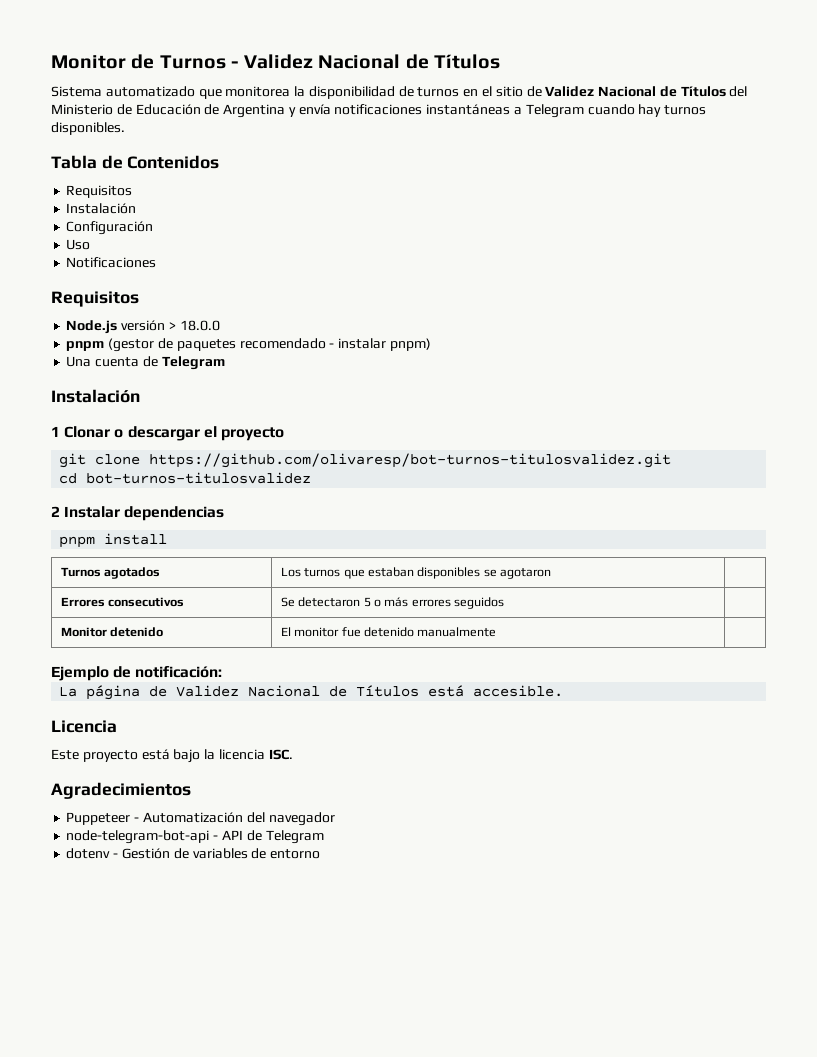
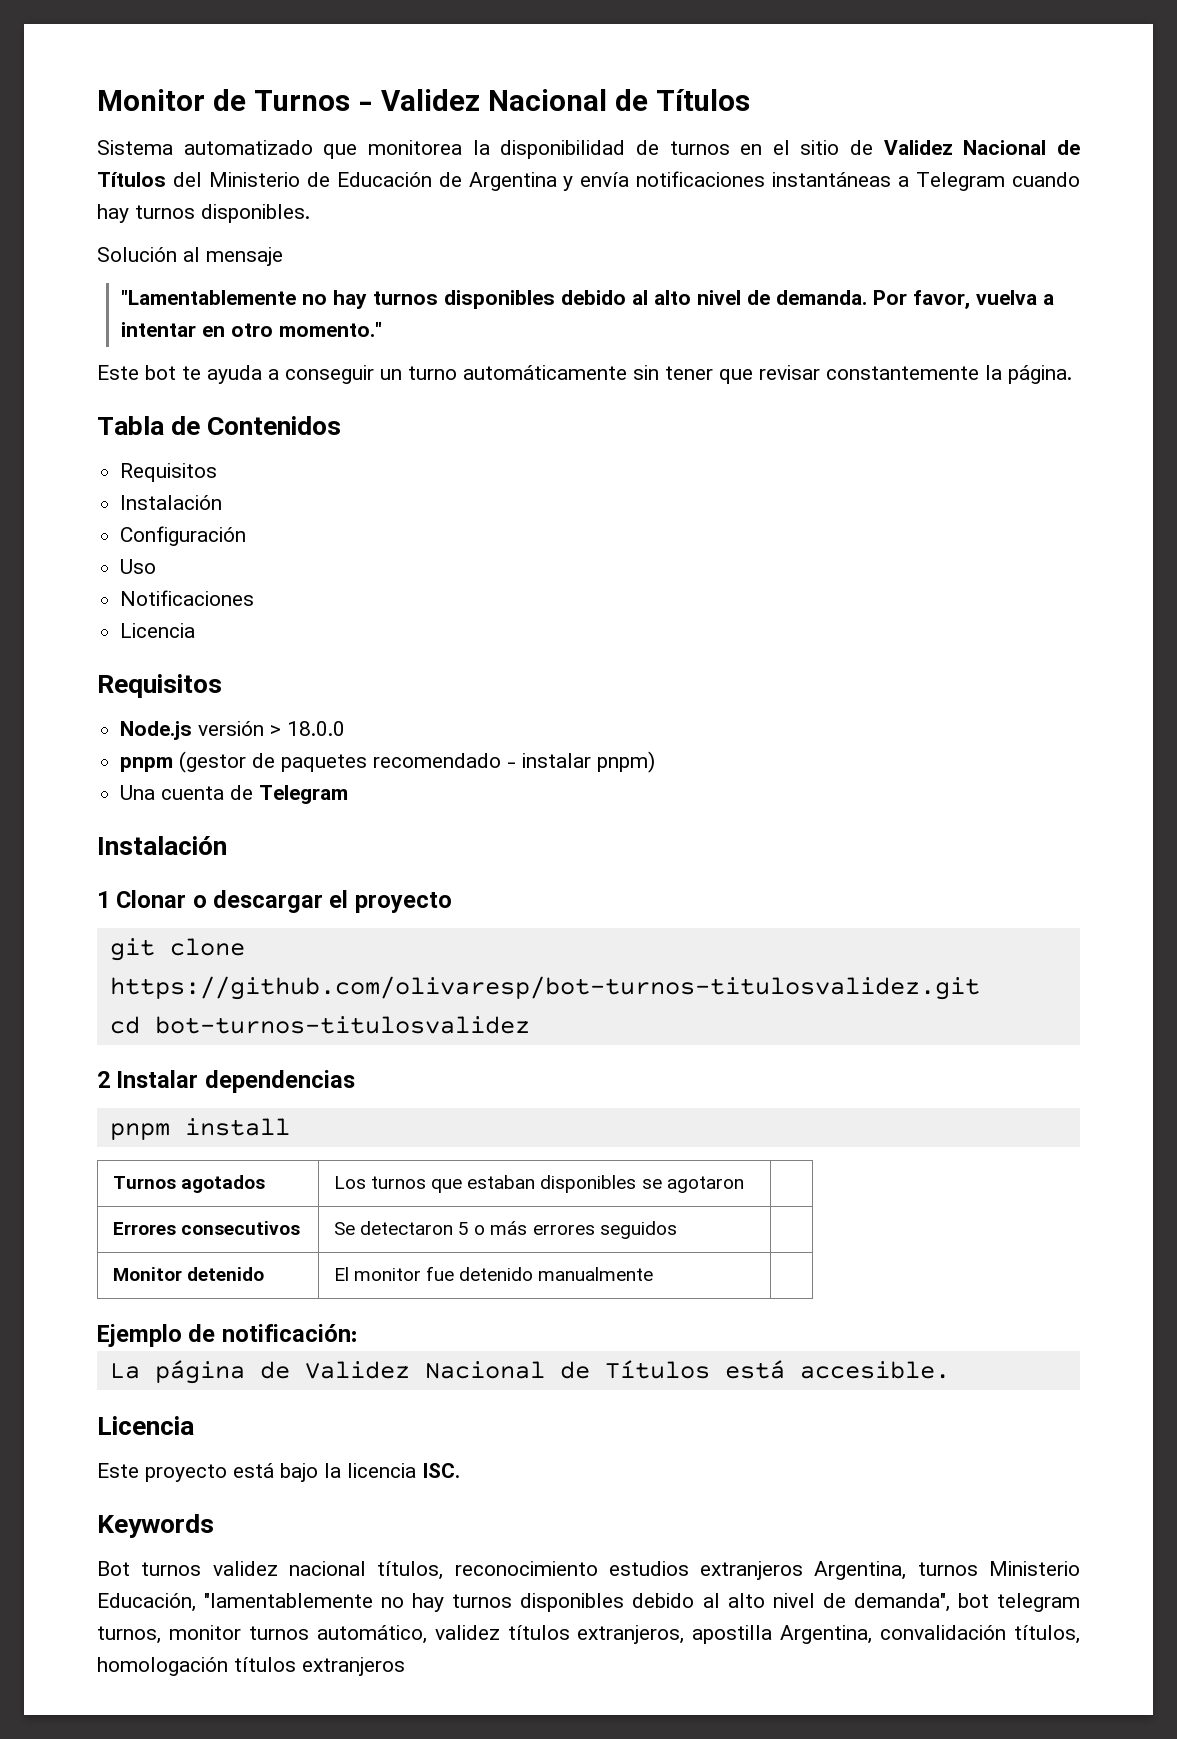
+ Solución al mensaje
+ "Lamentablemente no hay turnos disponibles debido al alto nivel de demanda. Por favor, vuelva a intentar en otro momento."
+ Este bot te ayuda a conseguir un turno automáticamente sin tener que revisar constantemente la página.
  Notificaciones
+ Licencia
- Agradecimientos
- Puppeteer - Automatización del navegador
- node-telegram-bot-api - API de Telegram
- dotenv - Gestión de variables de entorno
+ Keywords
+ Bot turnos validez nacional títulos, reconocimiento estudios extranjeros Argentina, turnos Ministerio Educación, "lamentablemente no hay turnos disponibles debido al alto nivel de demanda", bot telegram turnos, monitor turnos automático, validez títulos extranjeros, apostilla Argentina, convalidación títulos, homologación títulos extranjeros

